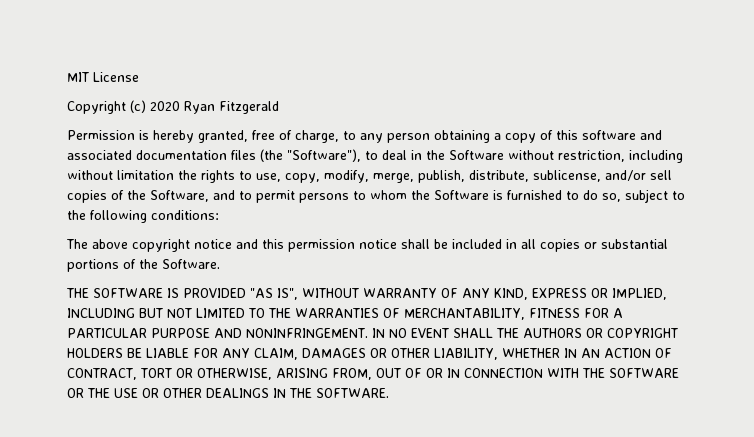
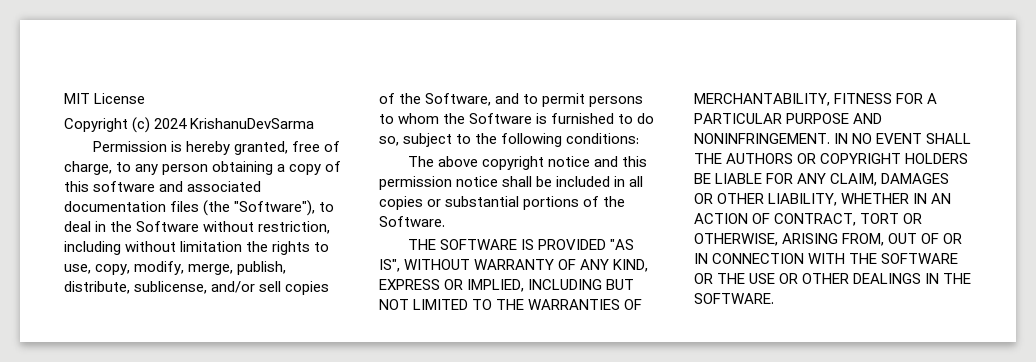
- Copyright (c) 2020 Ryan Fitzgerald
+ Copyright (c) 2024 KrishanuDevSarma

